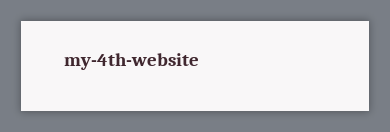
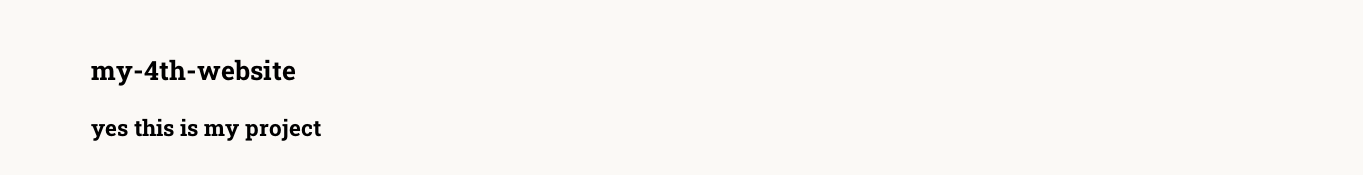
+ yes this is my project

